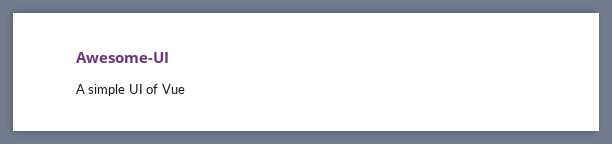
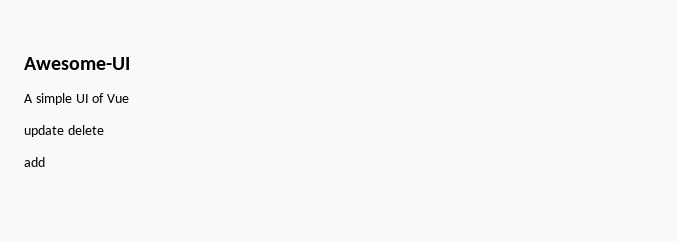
+ update delete
+ add

